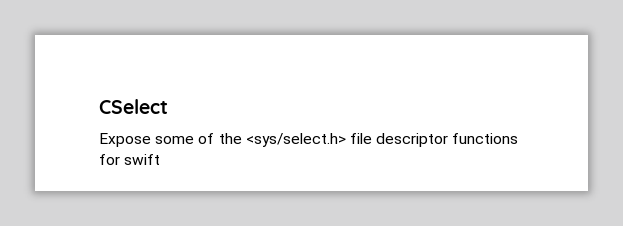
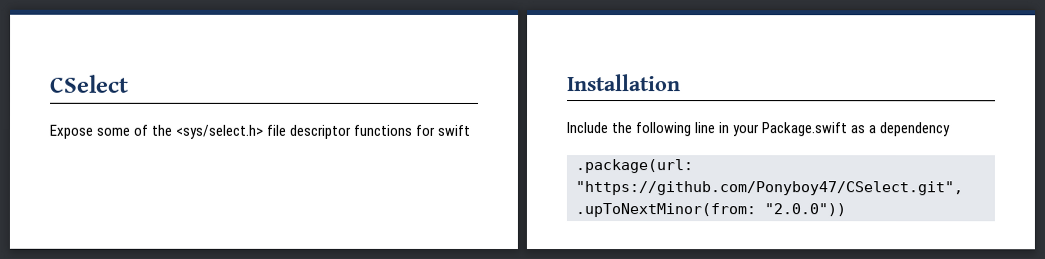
+ Installation
+ Include the following line in your Package.swift as a dependency
+ .package(url: "https://github.com/Ponyboy47/CSelect.git", .upToNextMinor(from: "2.0.0"))

